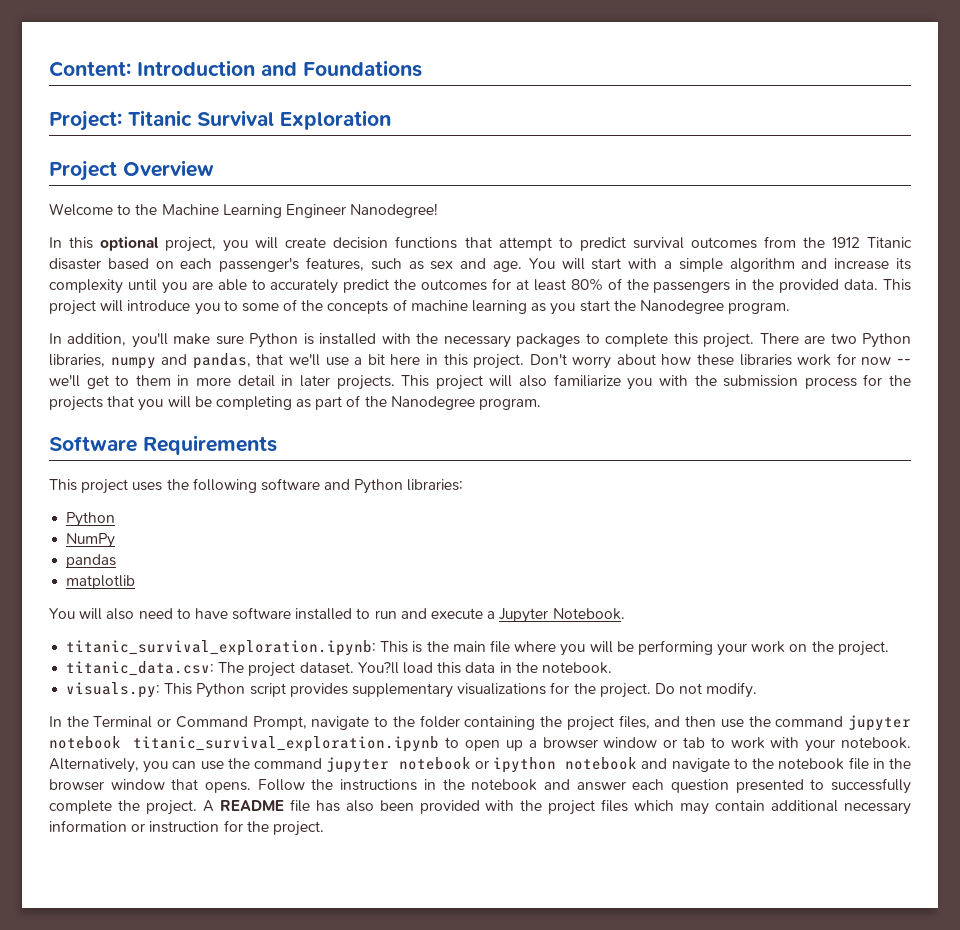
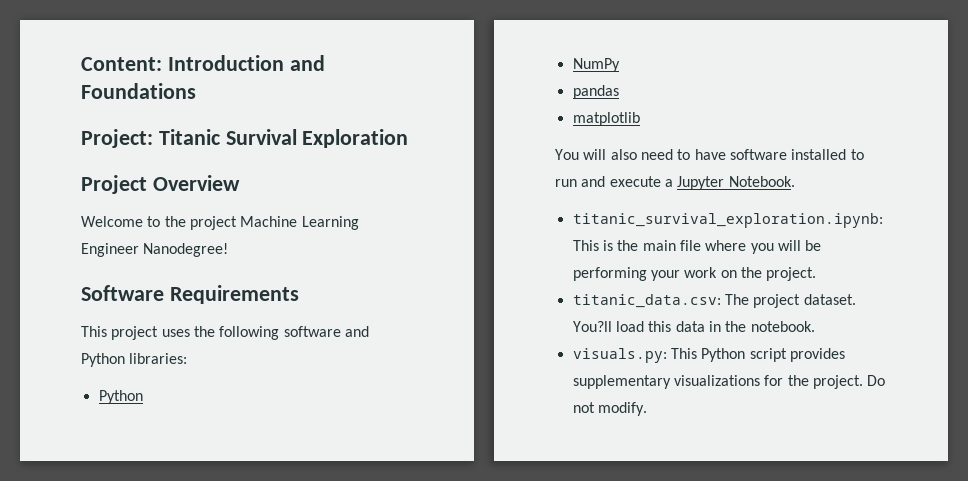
- Welcome to the Machine Learning Engineer Nanodegree!
+ Welcome to the project Machine Learning Engineer Nanodegree!
- In this optional project, you will create decision functions that attempt to predict survival outcomes from the 1912 Titanic disaster based on each passenger's features, such as sex and age. You will start with a simple algorithm and increase its complexity until you are able to accurately predict the outcomes for at least 80% of the passengers in the provided data. This project will introduce you to some of the concepts of machine learning as you start the Nanodegree program.
- In addition, you'll make sure Python is installed with the necessary packages to complete this project. There are two Python libraries, numpy and pandas, that we'll use a bit here in this project. Don't worry about how these libraries work for now -- we'll get to them in more detail in later projects. This project will also familiarize you with the submission process for the projects that you will be completing as part of the Nanodegree program.
- In the Terminal or Command Prompt, navigate to the folder containing the project files, and then use the command jupyter notebook titanic_survival_exploration.ipynb to open up a browser window or tab to work with your notebook. Alternatively, you can use the command jupyter notebook or ipython notebook and navigate to the notebook file in the browser window that opens. Follow the instructions in the notebook and answer each question presented to successfully complete the project. A README file has also been provided with the project files which may contain additional necessary information or instruction for the project.

